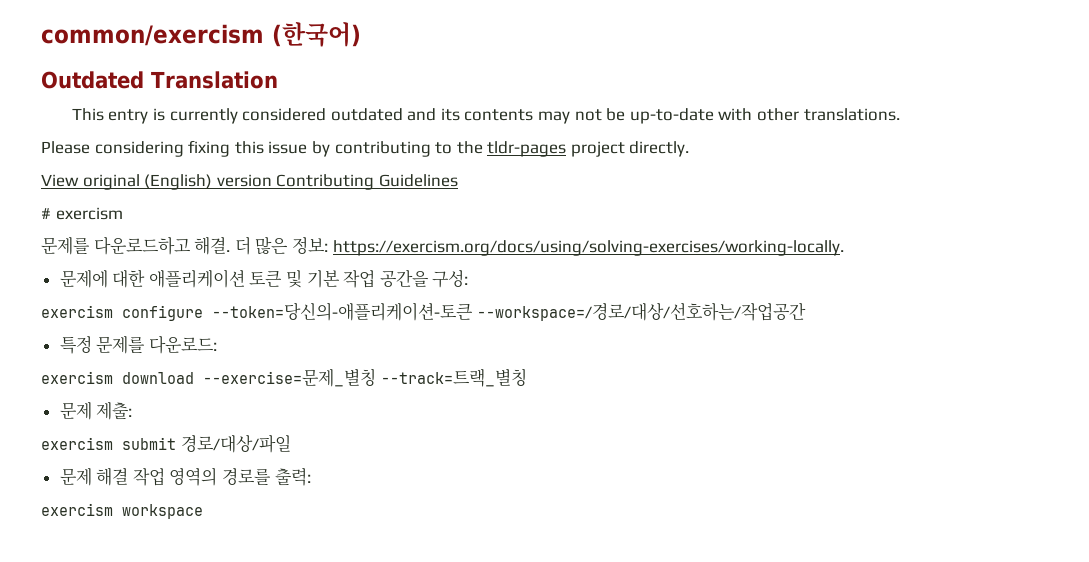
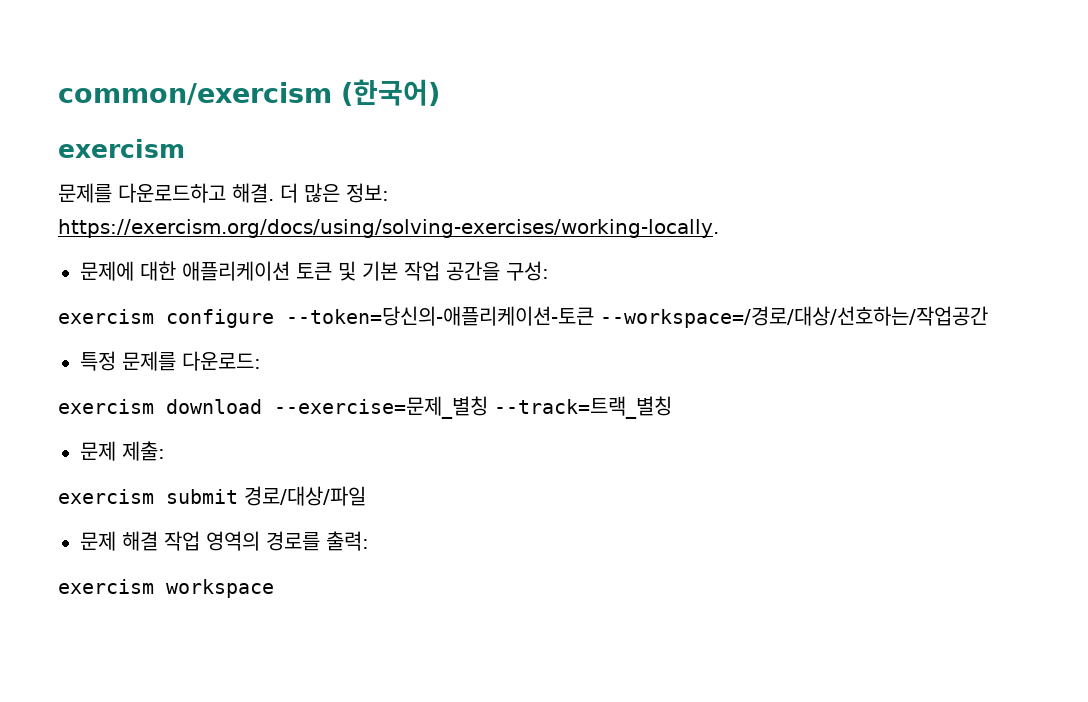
  common/exercism (한국어)
- Outdated Translation
- This entry is currently considered outdated and its contents may not be up-to-date with other translations.
- Please considering fixing this issue by contributing to the tldr-pages project directly.
- View original (English) version Contributing Guidelines
- # exercism
+ exercism

